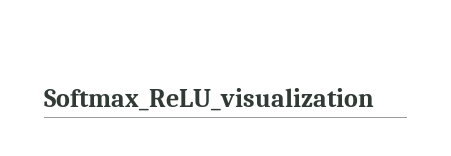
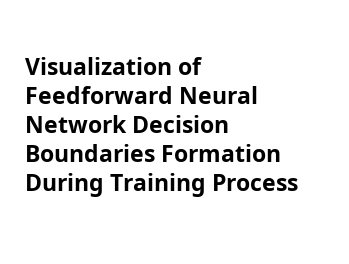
- Softmax_ReLU_visualization
+ Visualization of Feedforward Neural Network Decision Boundaries Formation During Training Process

